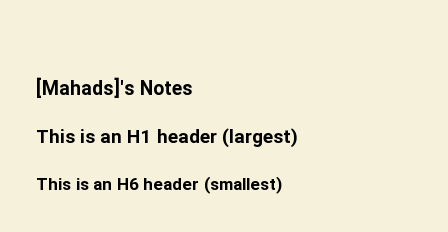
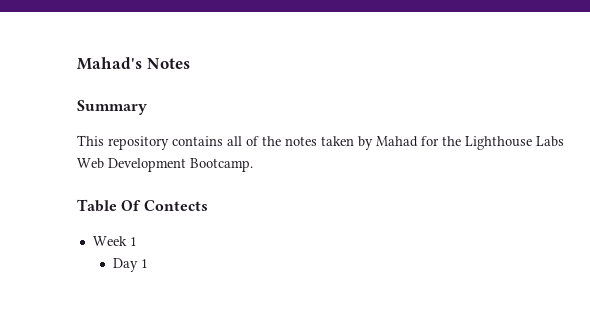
- [Mahads]'s Notes
+ Mahad's Notes
- This is an H1 header (largest)
- This is an H6 header (smallest)
+ Summary
+ This repository contains all of the notes taken by Mahad for the Lighthouse Labs Web Development Bootcamp.
+ Table Of Contects
+ Week 1
+ Day 1

